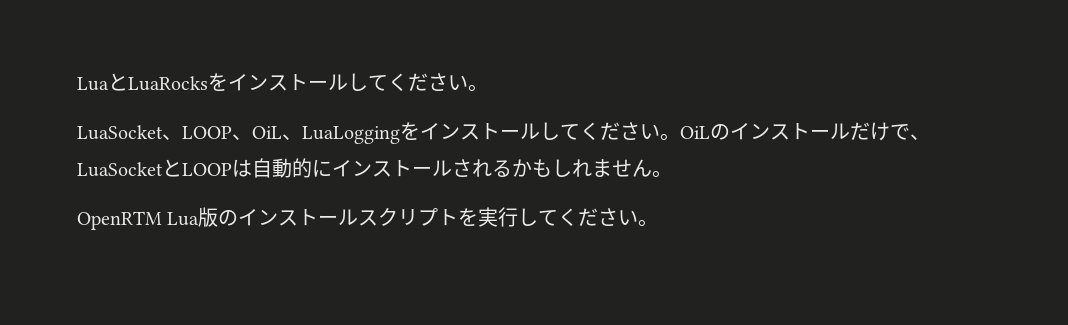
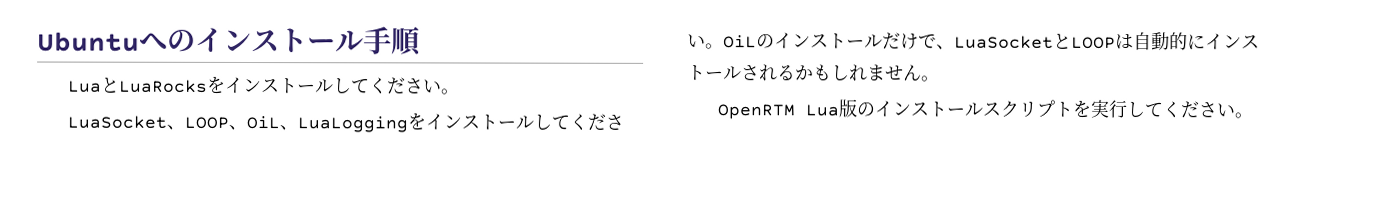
+ Ubuntuへのインストール手順

